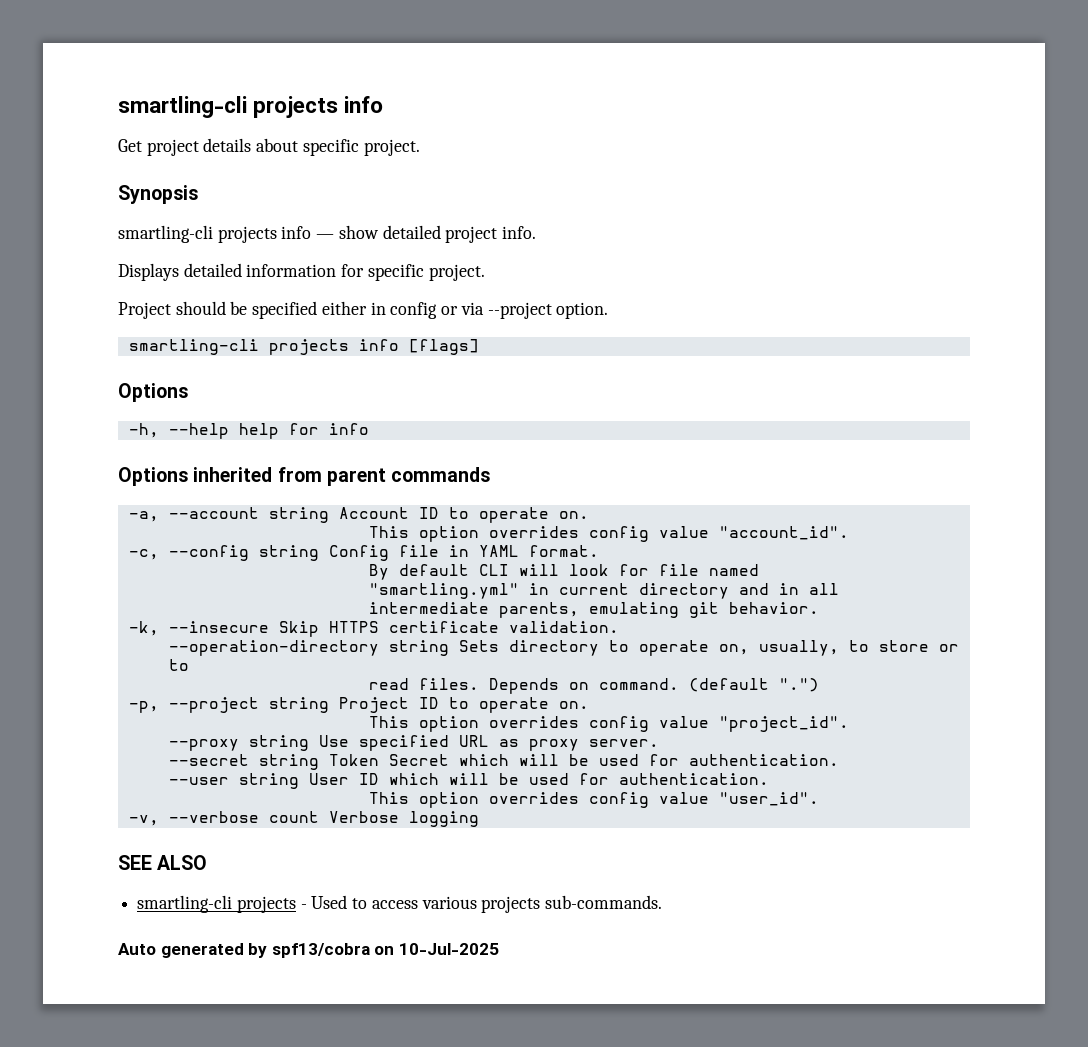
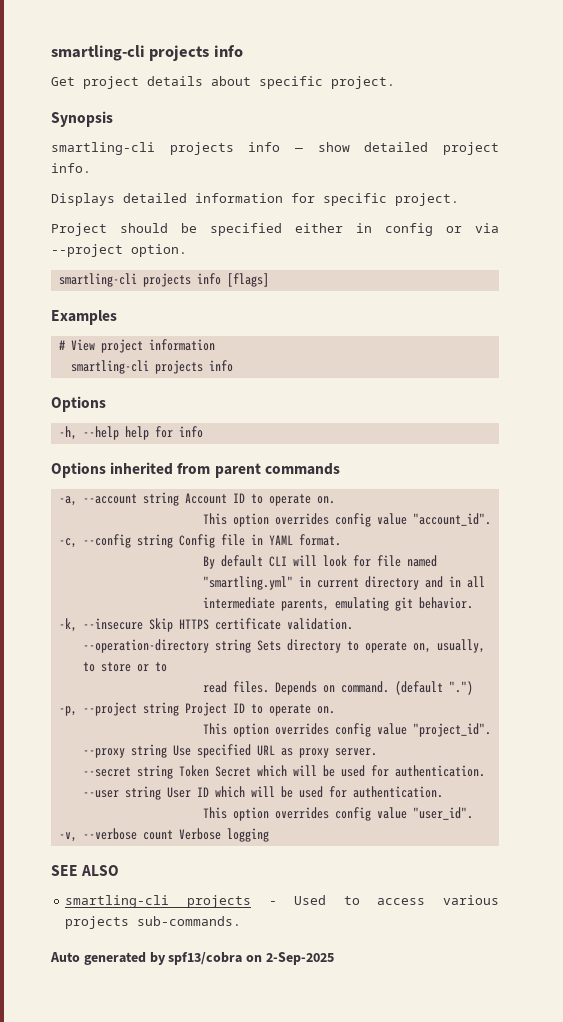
+ Examples
+ # View project information
+ smartling-cli projects info
- Auto generated by spf13/cobra on 10-Jul-2025
+ Auto generated by spf13/cobra on 2-Sep-2025

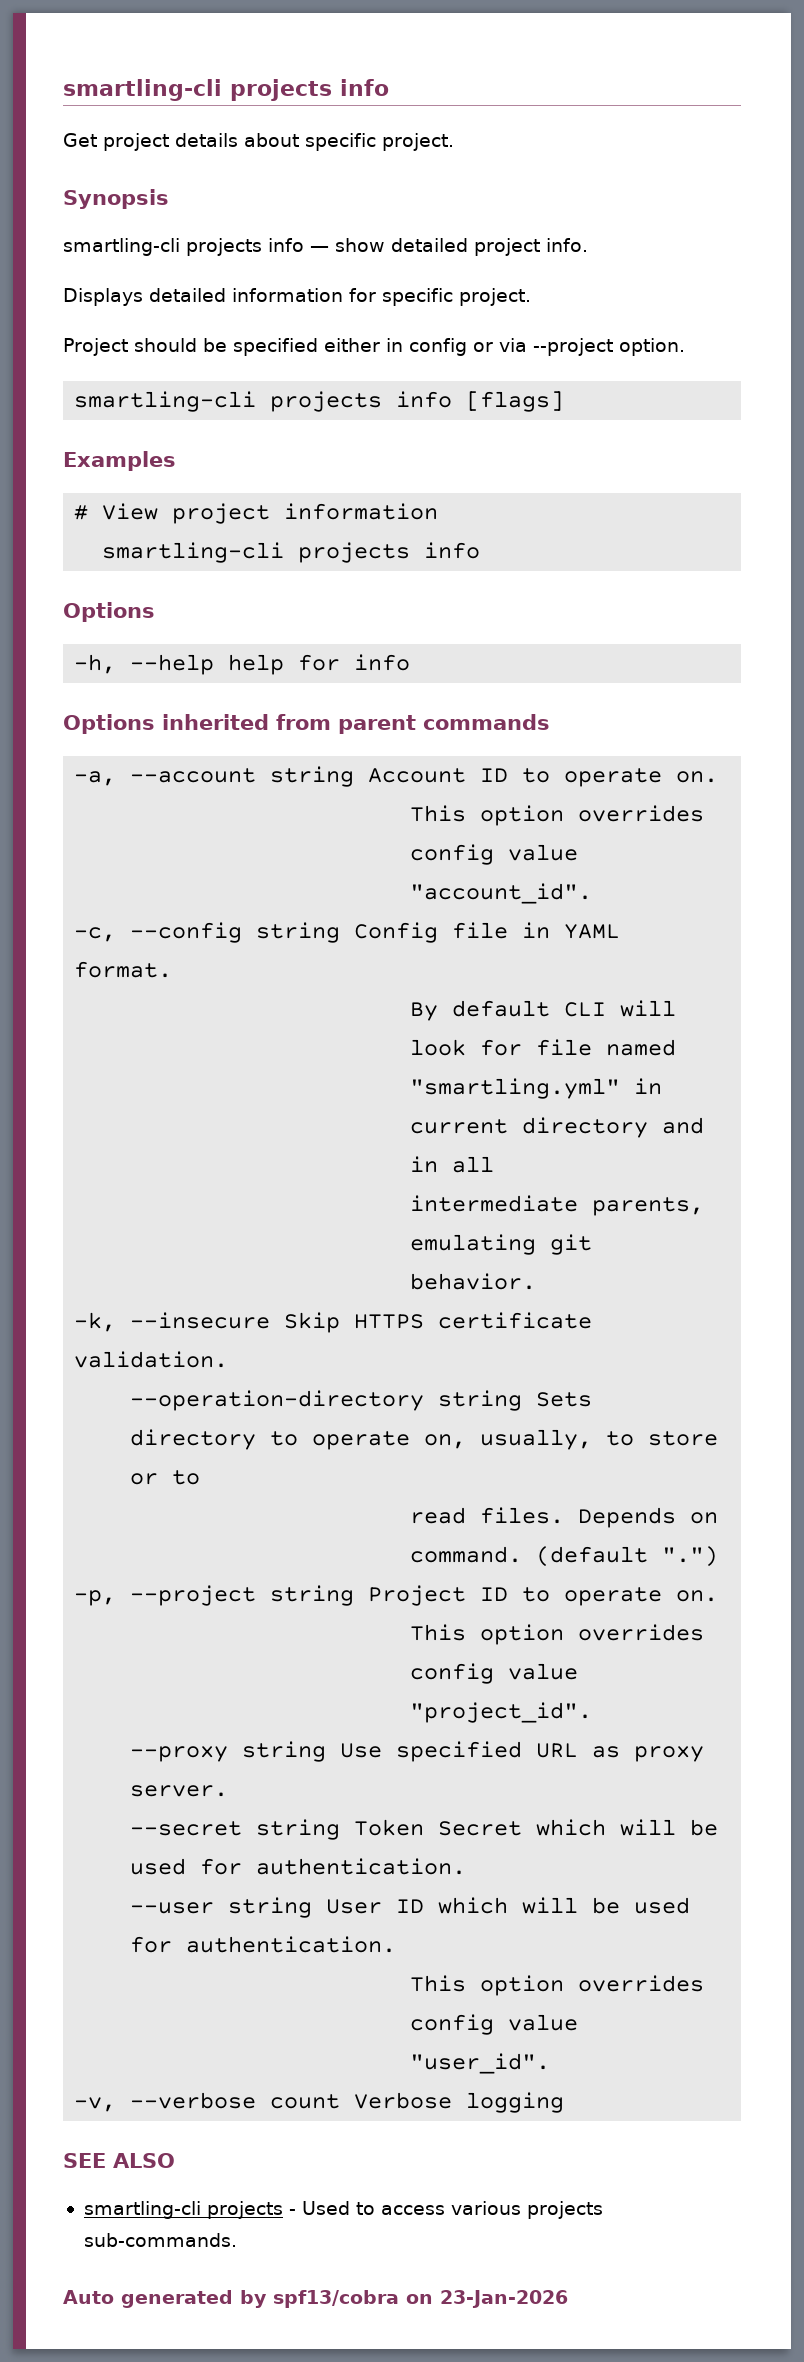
- Auto generated by spf13/cobra on 2-Sep-2025
+ Auto generated by spf13/cobra on 23-Jan-2026

